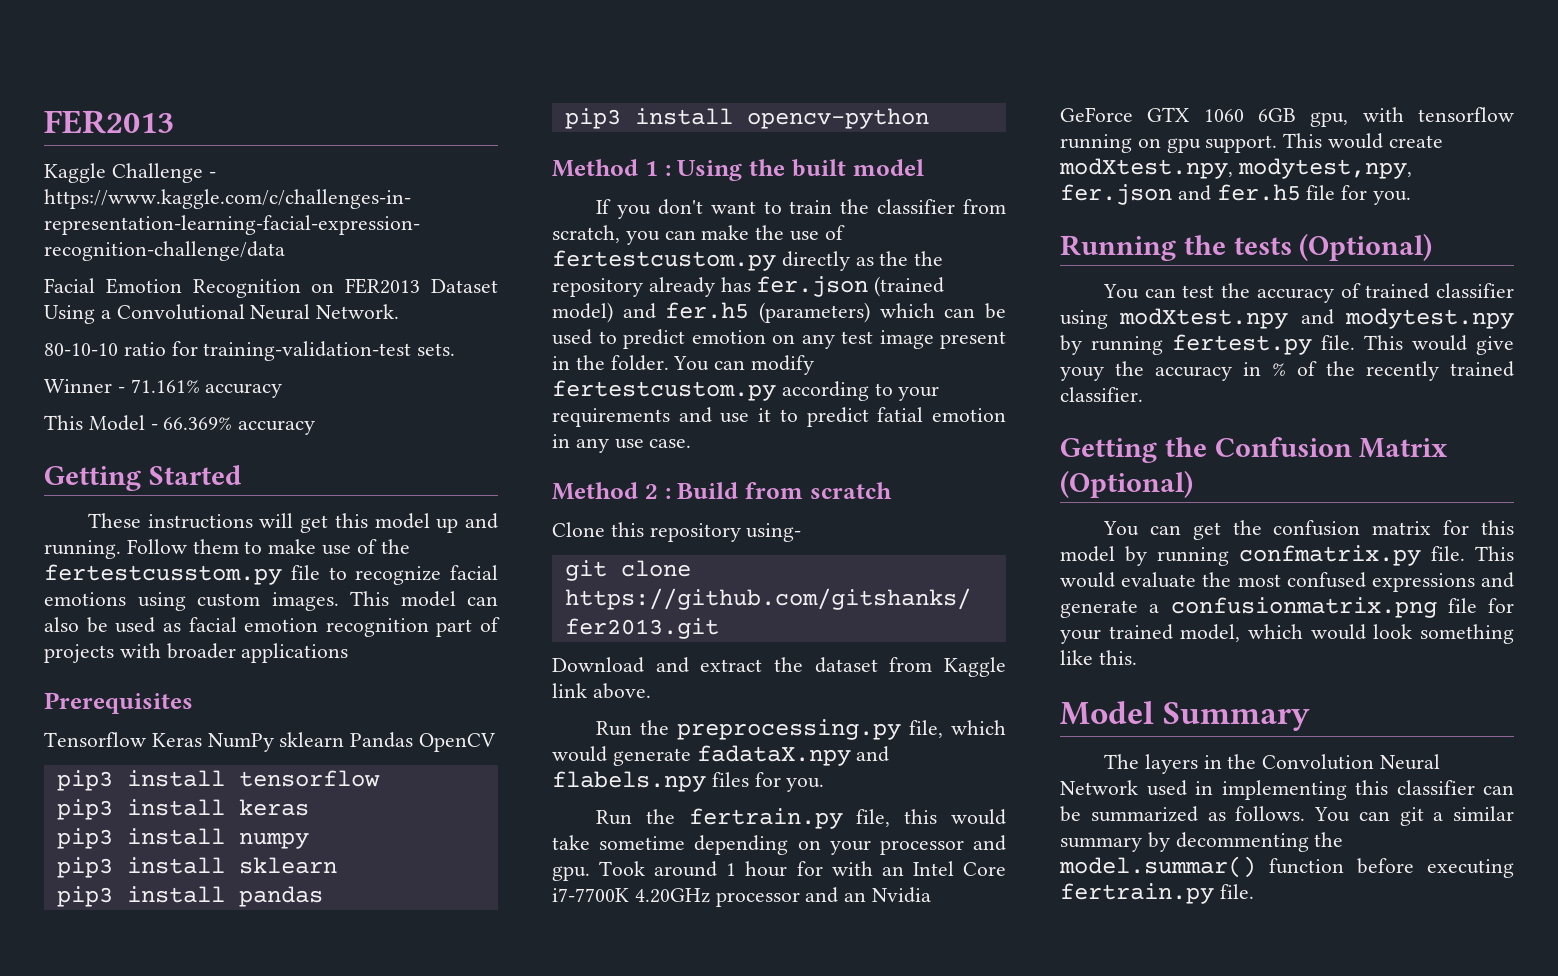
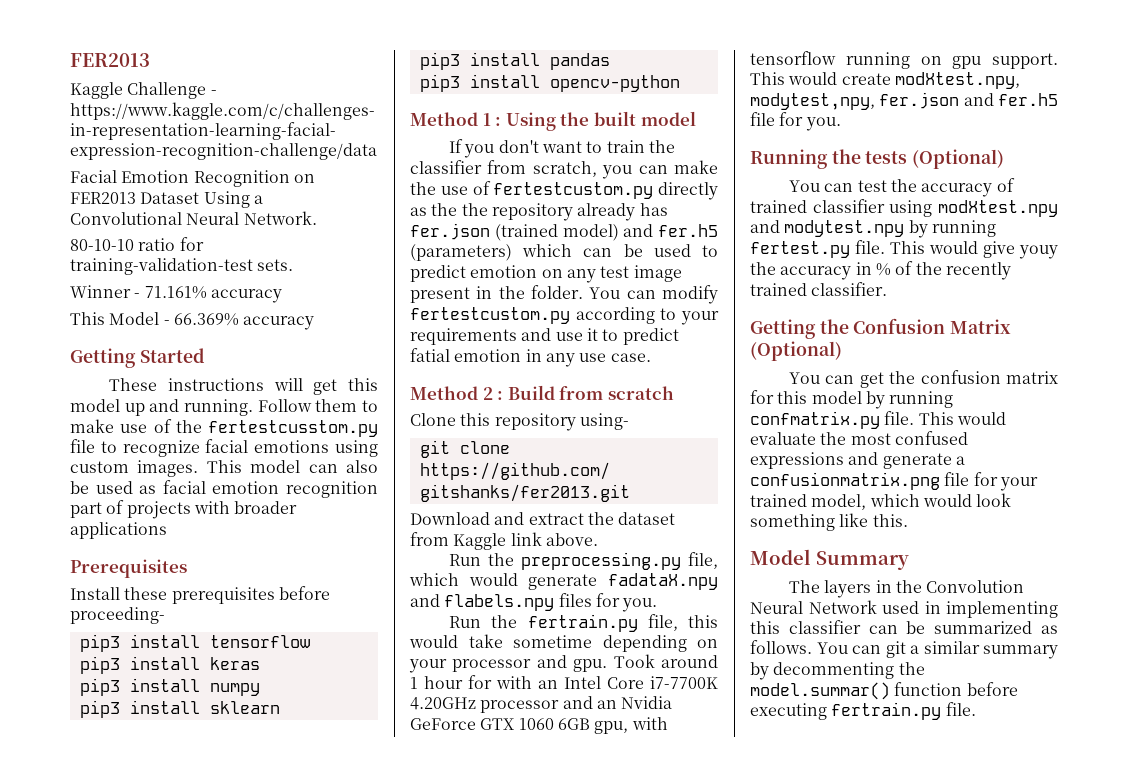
- Tensorflow Keras NumPy sklearn Pandas OpenCV
+ Install these prerequisites before proceeding-

